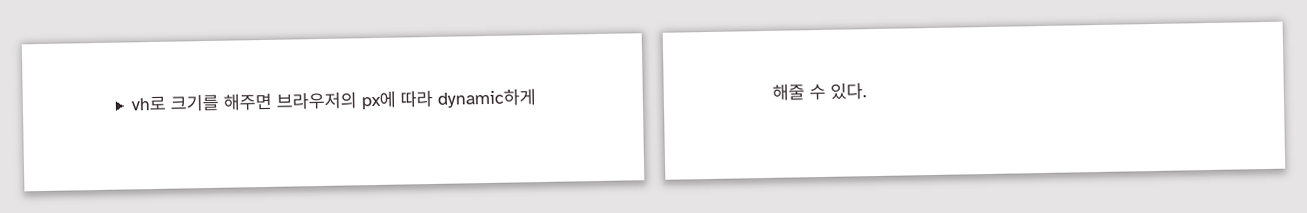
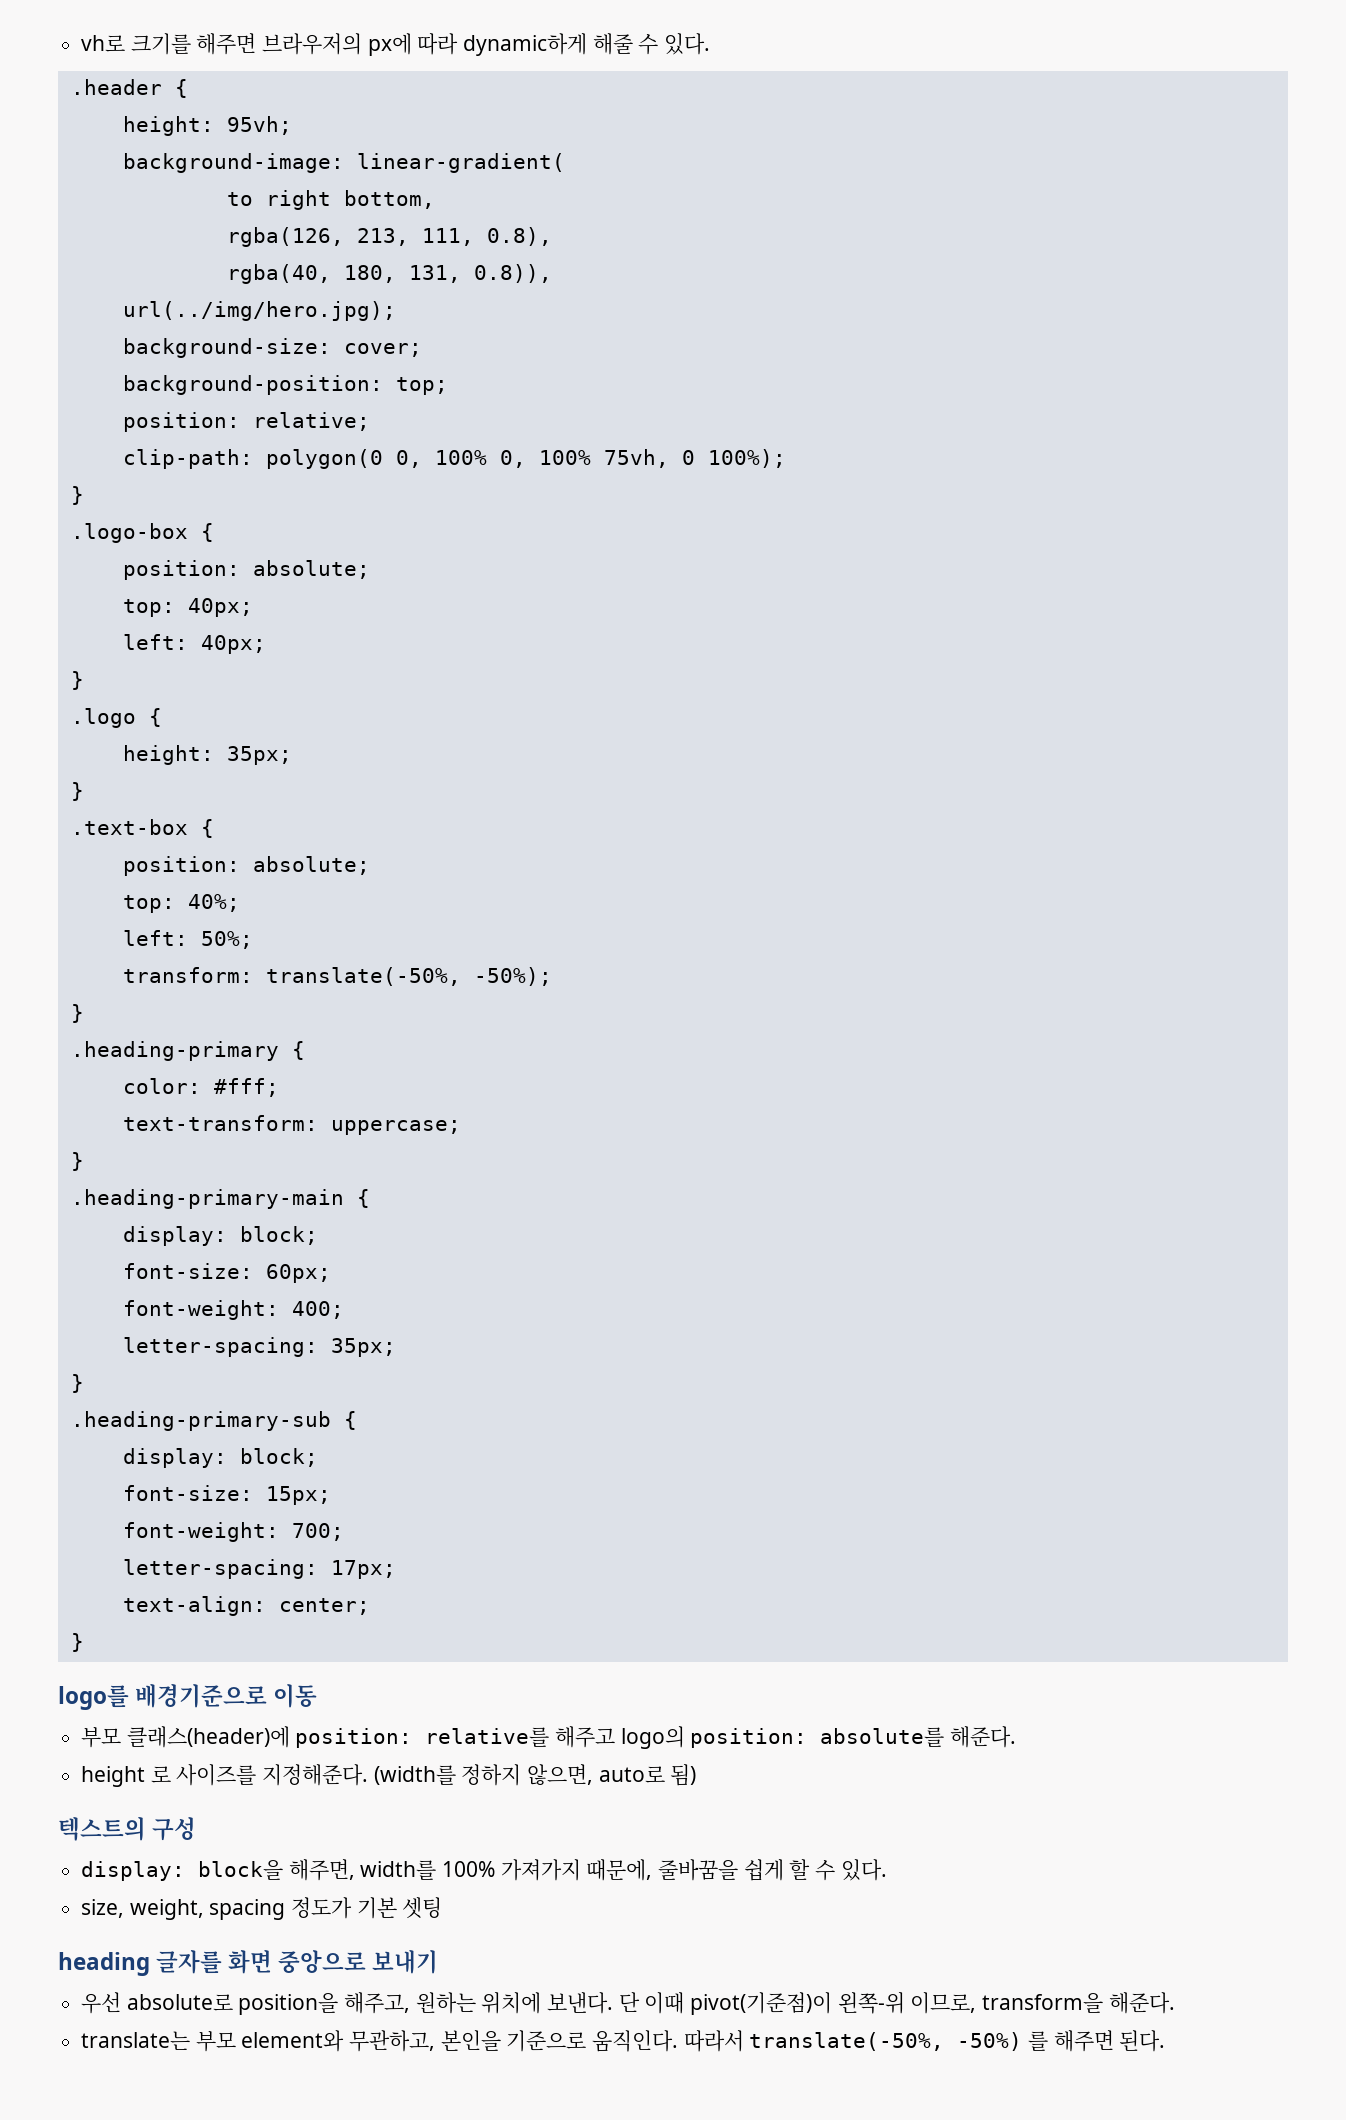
+ .header {
+ height: 95vh;
+ background-image: linear-gradient(
+ to right bottom,
+ rgba(126, 213, 111, 0.8),
+ rgba(40, 180, 131, 0.8)),
+ url(../img/hero.jpg);
+ background-size: cover;
+ background-position: top;
+ position: relative;
+ clip-path: polygon(0 0, 100% 0, 100% 75vh, 0 100%);
+ }
+ .logo-box {
+ position: absolute;
+ top: 40px;
+ left: 40px;
+ }
+ .logo {
+ height: 35px;
+ }
+ .text-box {
+ position: absolute;
+ top: 40%;
+ left: 50%;
+ transform: translate(-50%, -50%);
+ }
+ .heading-primary {
+ color: #fff;
+ text-transform: uppercase;
+ }
+ .heading-primary-main {
+ display: block;
+ font-size: 60px;
+ font-weight: 400;
+ letter-spacing: 35px;
+ }
+ .heading-primary-sub {
+ display: block;
+ font-size: 15px;
+ font-weight: 700;
+ letter-spacing: 17px;
+ text-align: center;
+ }
+ logo를 배경기준으로 이동
+ 부모 클래스(header)에 position: relative를 해주고 logo의 position: absolute를 해준다.
+ height 로 사이즈를 지정해준다. (width를 정하지 않으면, auto로 됨)
+ 텍스트의 구성
+ display: block을 해주면, width를 100% 가져가지 때문에, 줄바꿈을 쉽게 할 수 있다.
+ size, weight, spacing 정도가 기본 셋팅
+ heading 글자를 화면 중앙으로 보내기
+ 우선 absolute로 position을 해주고, 원하는 위치에 보낸다. 단 이때 pivot(기준점)이 왼쪽-위 이므로, transform을 해준다.
+ translate는 부모 element와 무관하고, 본인을 기준으로 움직인다. 따라서 translate(-50%, -50%) 를 해주면 된다.

